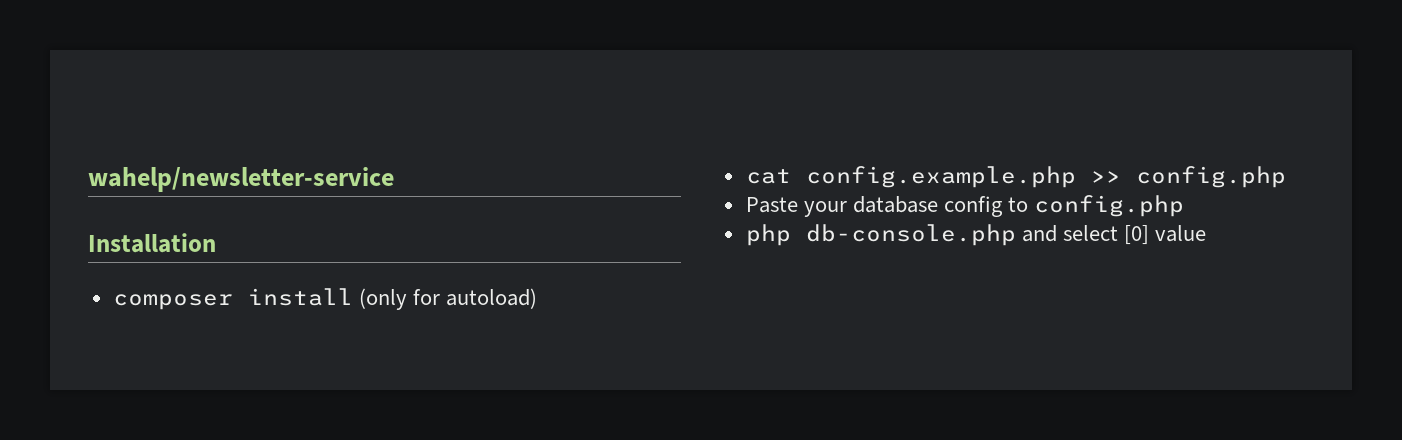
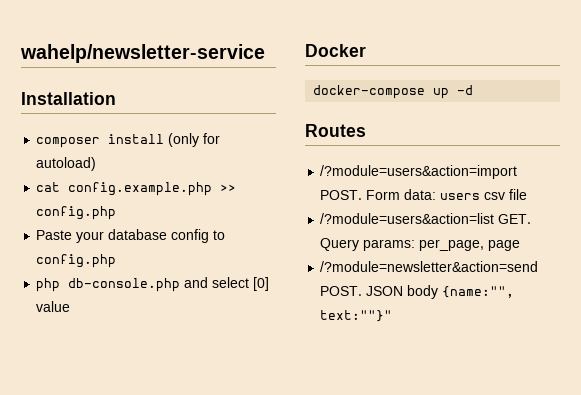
+ Docker
+ docker-compose up -d
+ Routes
+ /?module=users&action=import POST. Form data: users csv file
+ /?module=users&action=list GET. Query params: per_page, page
+ /?module=newsletter&action=send POST. JSON body {name:"", text:""}"

